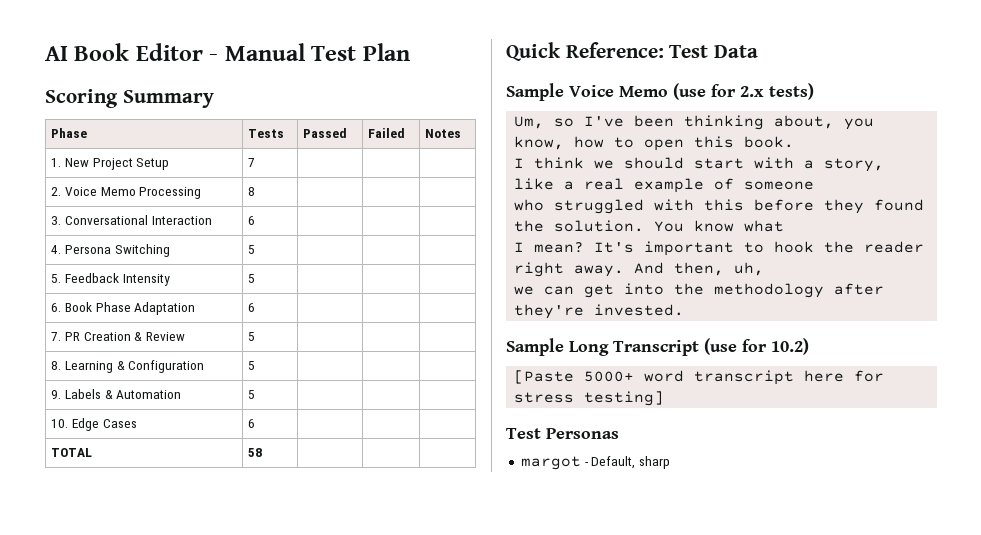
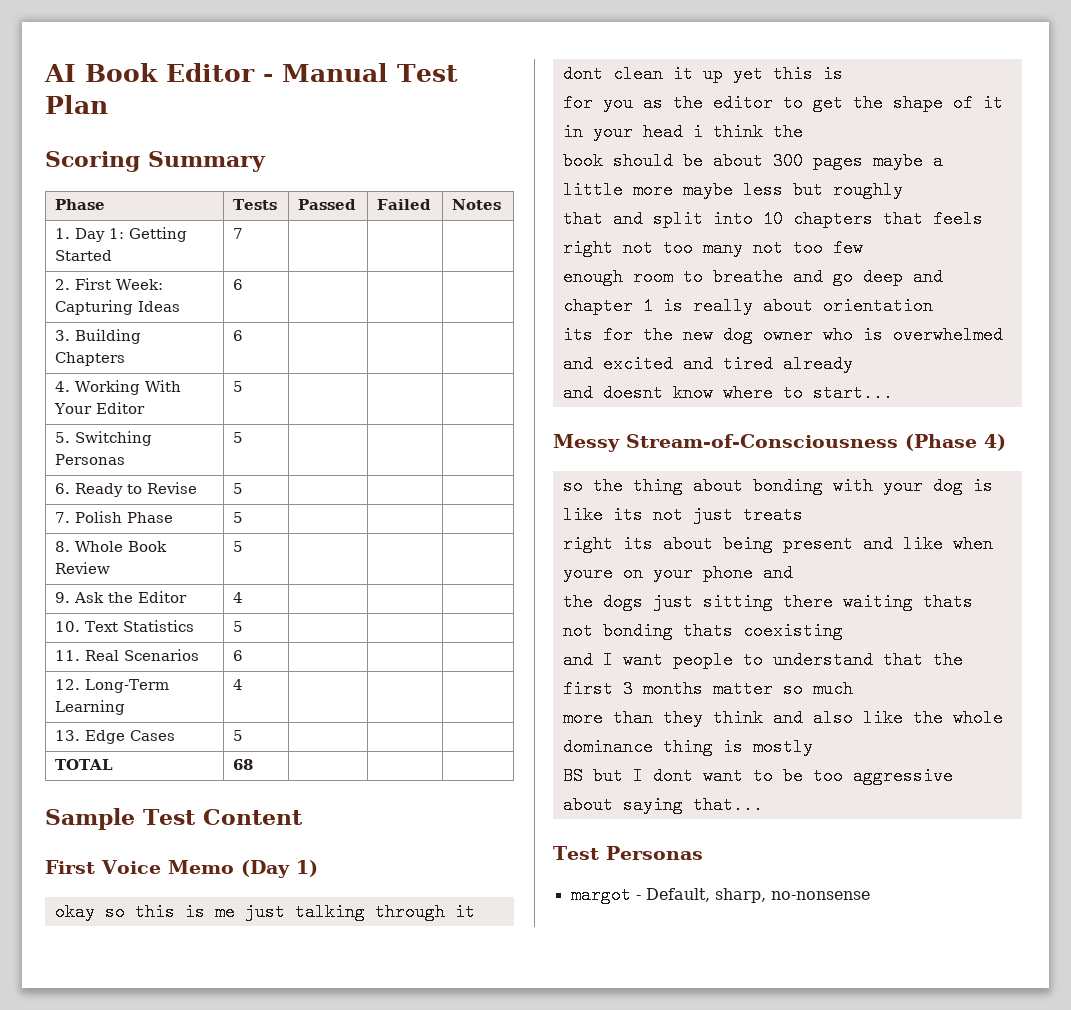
- 1. New Project Setup | 7 | | |
- 2. Voice Memo Processing | 8 | | |
+ 1. Day 1: Getting Started | 7 | | |
+ 2. First Week: Capturing Ideas | 6 | | |
- 3. Conversational Interaction | 6 | | |
+ 3. Building Chapters | 6 | | |
- 4. Persona Switching | 5 | | |
+ 4. Working With Your Editor | 5 | | |
- 5. Feedback Intensity | 5 | | |
+ 5. Switching Personas | 5 | | |
- 6. Book Phase Adaptation | 6 | | |
- 7. PR Creation & Review | 5 | | |
- 8. Learning & Configuration | 5 | | |
- 9. Labels & Automation | 5 | | |
- 10. Edge Cases | 6 | | |
- TOTAL | 58 | | |
- Quick Reference: Test Data
- Sample Voice Memo (use for 2.x tests)
- Um, so I've been thinking about, you know, how to open this book.
- I think we should start with a story, like a real example of someone
- who struggled with this before they found the solution. You know what
- I mean? It's important to hook the reader right away. And then, uh,
- we can get into the methodology after they're invested.
- Sample Long Transcript (use for 10.2)
- [Paste 5000+ word transcript here for stress testing]
+ 6. Ready to Revise | 5 | | |
+ 7. Polish Phase | 5 | | |
+ 8. Whole Book Review | 5 | | |
+ 9. Ask the Editor | 4 | | |
+ 10. Text Statistics | 5 | | |
+ 11. Real Scenarios | 6 | | |
+ 12. Long-Term Learning | 4 | | |
+ 13. Edge Cases | 5 | | |
+ TOTAL | 68 | | |
+ Sample Test Content
+ First Voice Memo (Day 1)
+ okay so this is me just talking through it dont clean it up yet this is
+ for you as the editor to get the shape of it in your head i think the
+ book should be about 300 pages maybe a little more maybe less but roughly
+ that and split into 10 chapters that feels right not too many not too few
+ enough room to breathe and go deep and chapter 1 is really about orientation
+ its for the new dog owner who is overwhelmed and excited and tired already
+ and doesnt know where to start...
+ Messy Stream-of-Consciousness (Phase 4)
+ so the thing about bonding with your dog is like its not just treats
+ right its about being present and like when youre on your phone and
+ the dogs just sitting there waiting thats not bonding thats coexisting
+ and I want people to understand that the first 3 months matter so much
+ more than they think and also like the whole dominance thing is mostly
+ BS but I dont want to be too aggressive about saying that...
- margot - Default, sharp
+ margot - Default, sharp, no-nonsense

